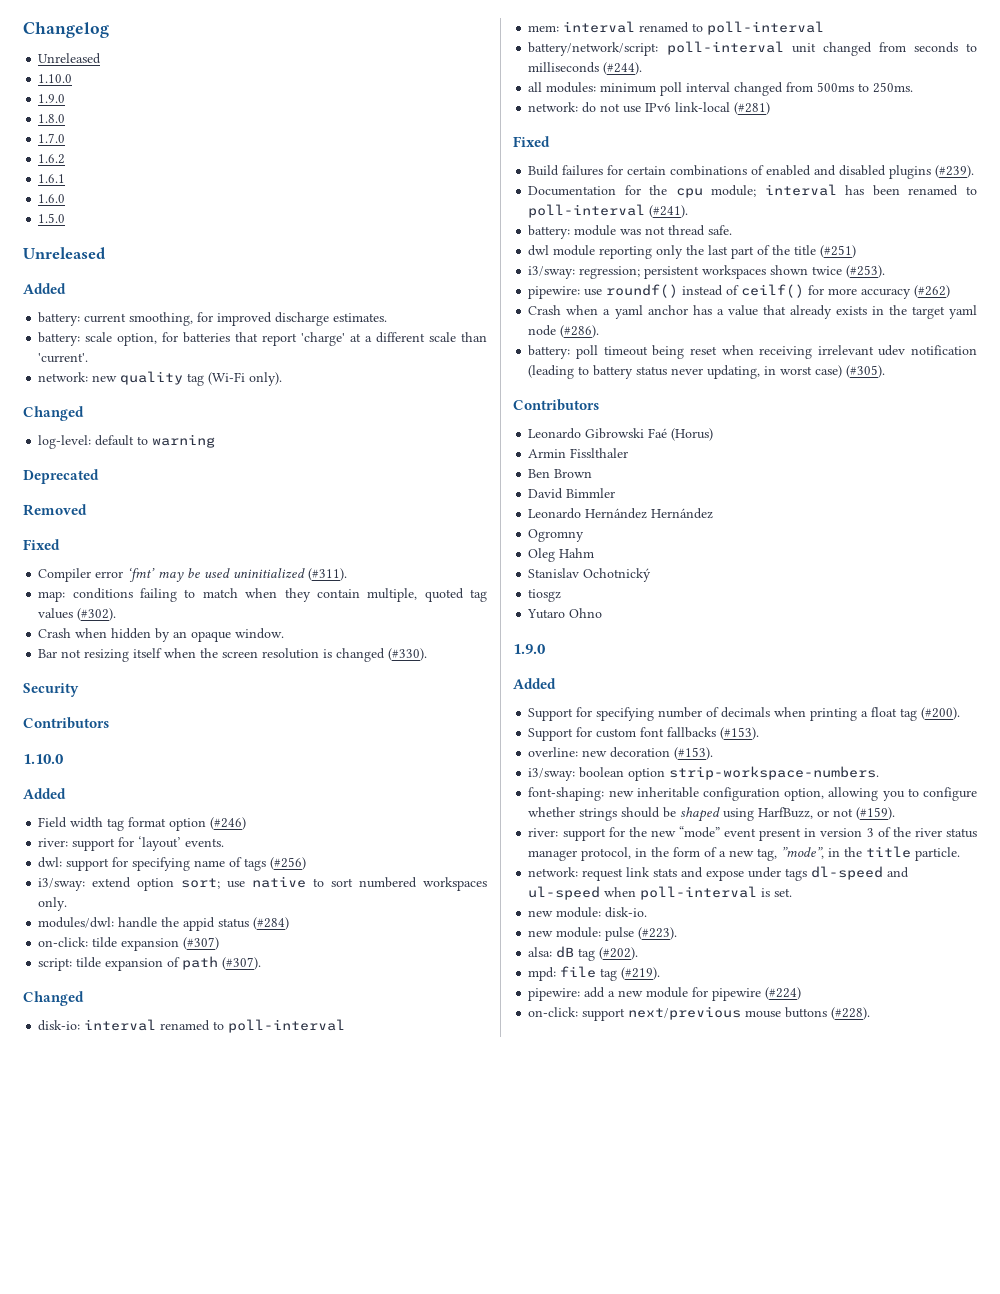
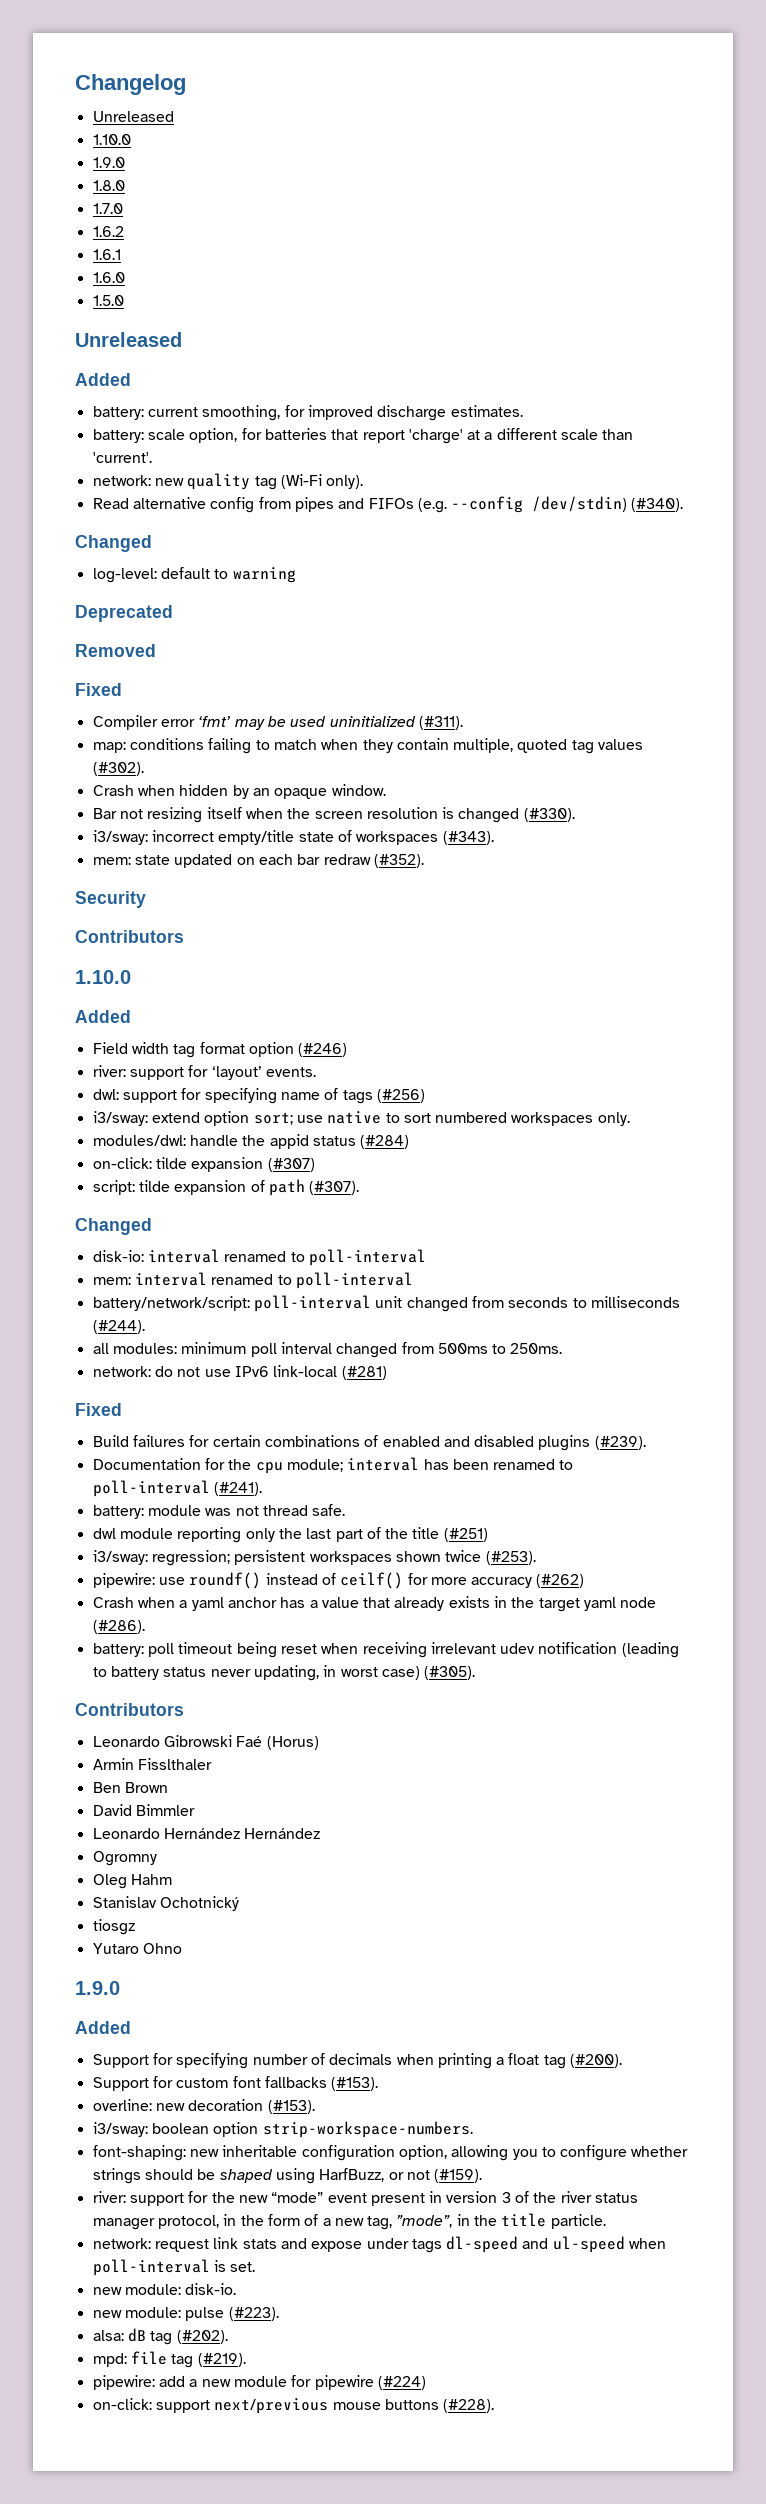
+ Read alternative config from pipes and FIFOs (e.g. --config /dev/stdin) (#340).
+ i3/sway: incorrect empty/title state of workspaces (#343).
+ mem: state updated on each bar redraw (#352).

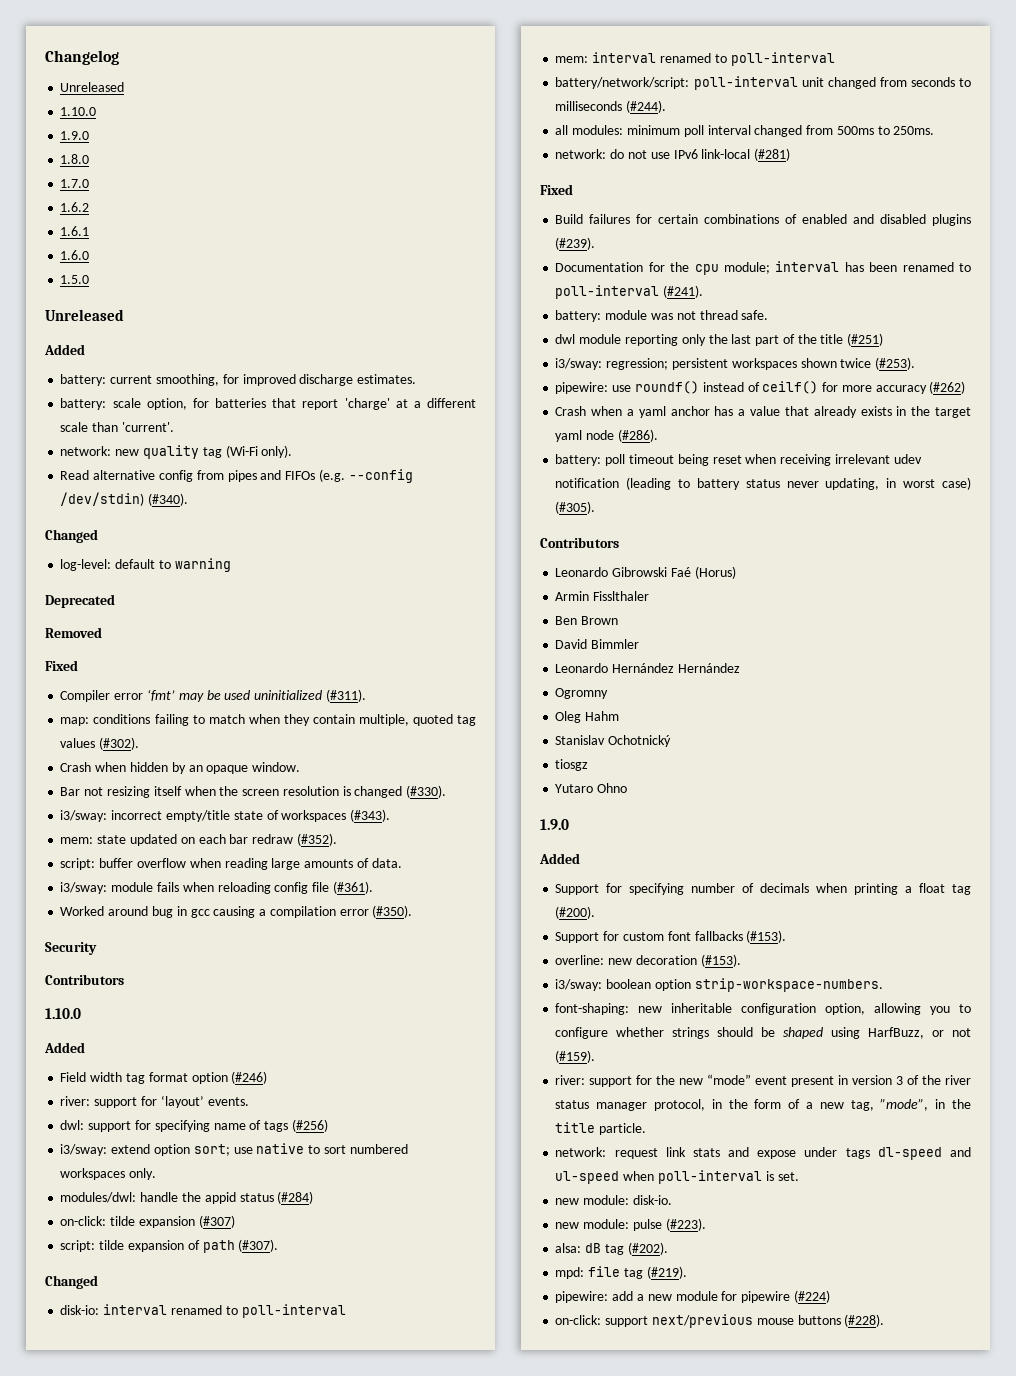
+ script: buffer overflow when reading large amounts of data.
+ i3/sway: module fails when reloading config file (#361).
+ Worked around bug in gcc causing a compilation error (#350).

